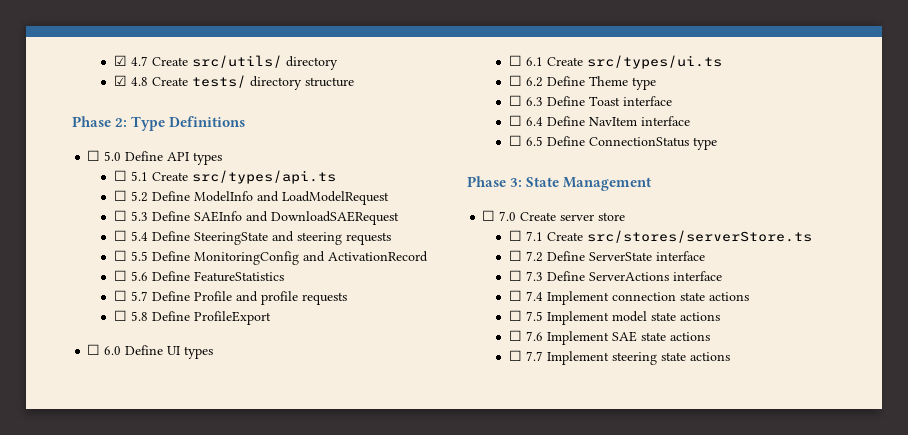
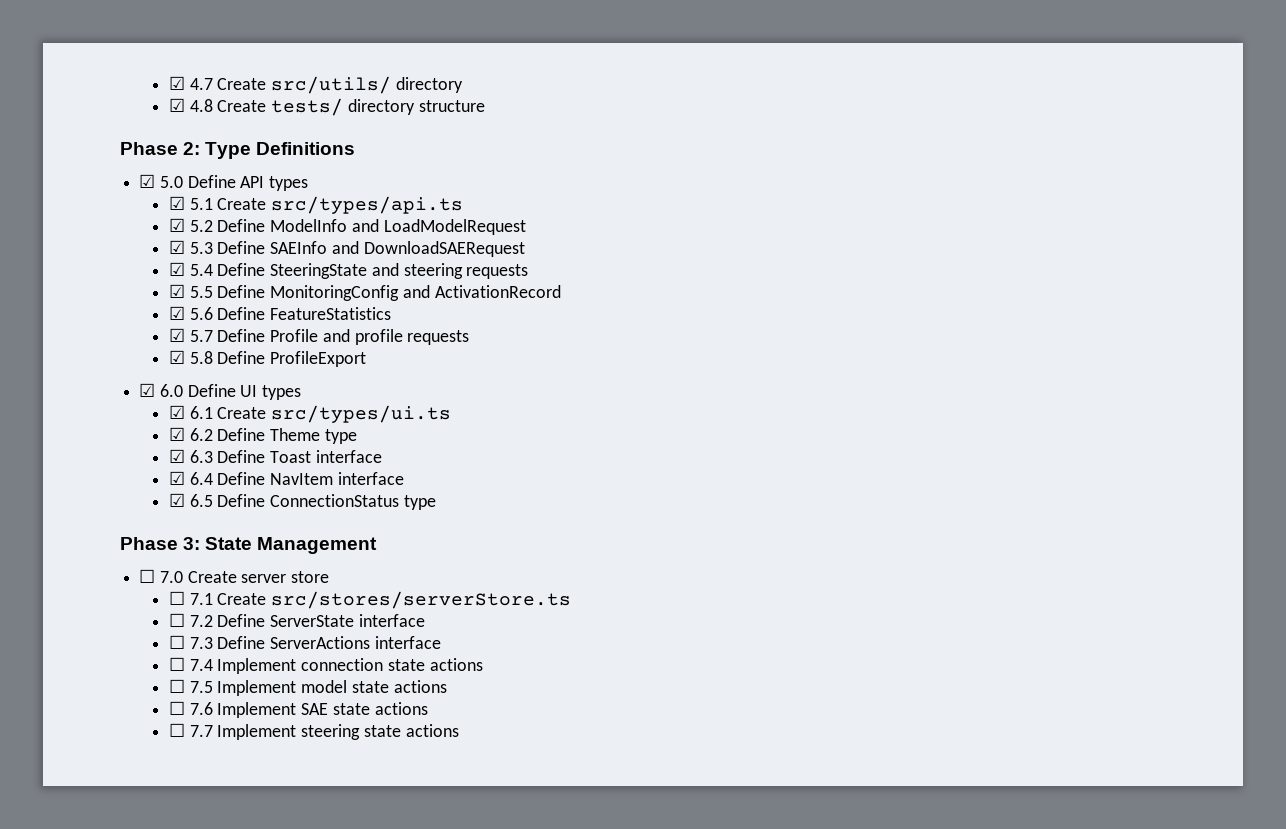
- ☐ 5.0 Define API types
+ ☑ 5.0 Define API types
- ☐ 5.1 Create src/types/api.ts
+ ☑ 5.1 Create src/types/api.ts
- ☐ 5.2 Define ModelInfo and LoadModelRequest
+ ☑ 5.2 Define ModelInfo and LoadModelRequest
- ☐ 5.3 Define SAEInfo and DownloadSAERequest
+ ☑ 5.3 Define SAEInfo and DownloadSAERequest
- ☐ 5.4 Define SteeringState and steering requests
+ ☑ 5.4 Define SteeringState and steering requests
- ☐ 5.5 Define MonitoringConfig and ActivationRecord
+ ☑ 5.5 Define MonitoringConfig and ActivationRecord
- ☐ 5.6 Define FeatureStatistics
+ ☑ 5.6 Define FeatureStatistics
- ☐ 5.7 Define Profile and profile requests
+ ☑ 5.7 Define Profile and profile requests
- ☐ 5.8 Define ProfileExport
+ ☑ 5.8 Define ProfileExport
- ☐ 6.0 Define UI types
+ ☑ 6.0 Define UI types
- ☐ 6.1 Create src/types/ui.ts
+ ☑ 6.1 Create src/types/ui.ts
- ☐ 6.2 Define Theme type
+ ☑ 6.2 Define Theme type
- ☐ 6.3 Define Toast interface
+ ☑ 6.3 Define Toast interface
- ☐ 6.4 Define NavItem interface
+ ☑ 6.4 Define NavItem interface
- ☐ 6.5 Define ConnectionStatus type
+ ☑ 6.5 Define ConnectionStatus type

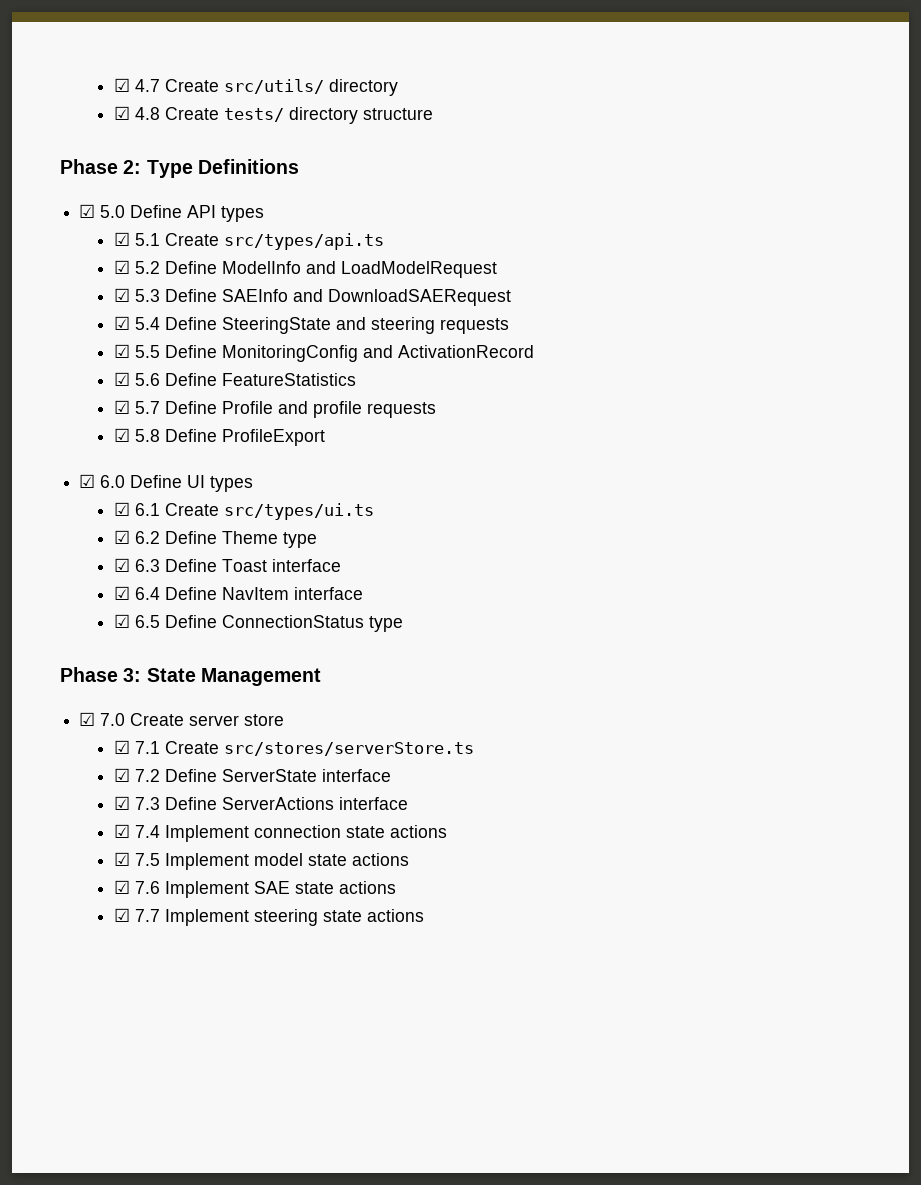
- ☐ 7.0 Create server store
+ ☑ 7.0 Create server store
- ☐ 7.1 Create src/stores/serverStore.ts
+ ☑ 7.1 Create src/stores/serverStore.ts
- ☐ 7.2 Define ServerState interface
+ ☑ 7.2 Define ServerState interface
- ☐ 7.3 Define ServerActions interface
+ ☑ 7.3 Define ServerActions interface
- ☐ 7.4 Implement connection state actions
+ ☑ 7.4 Implement connection state actions
- ☐ 7.5 Implement model state actions
+ ☑ 7.5 Implement model state actions
- ☐ 7.6 Implement SAE state actions
+ ☑ 7.6 Implement SAE state actions
- ☐ 7.7 Implement steering state actions
+ ☑ 7.7 Implement steering state actions

